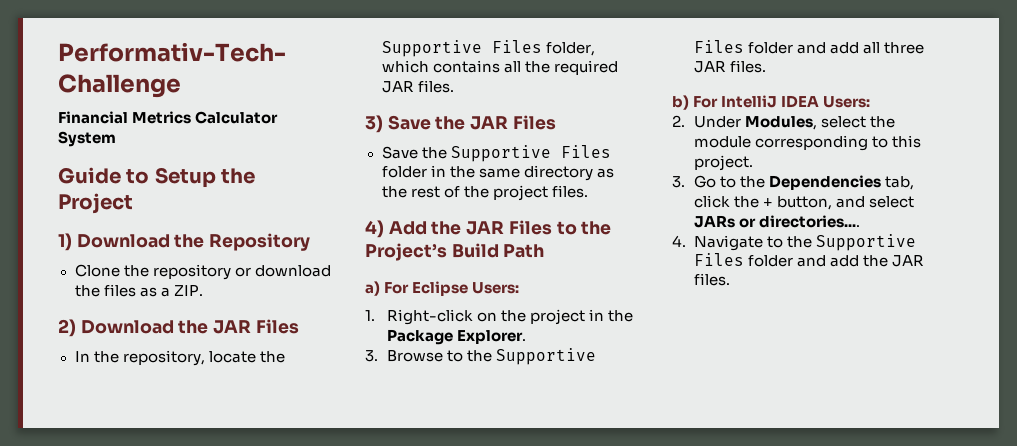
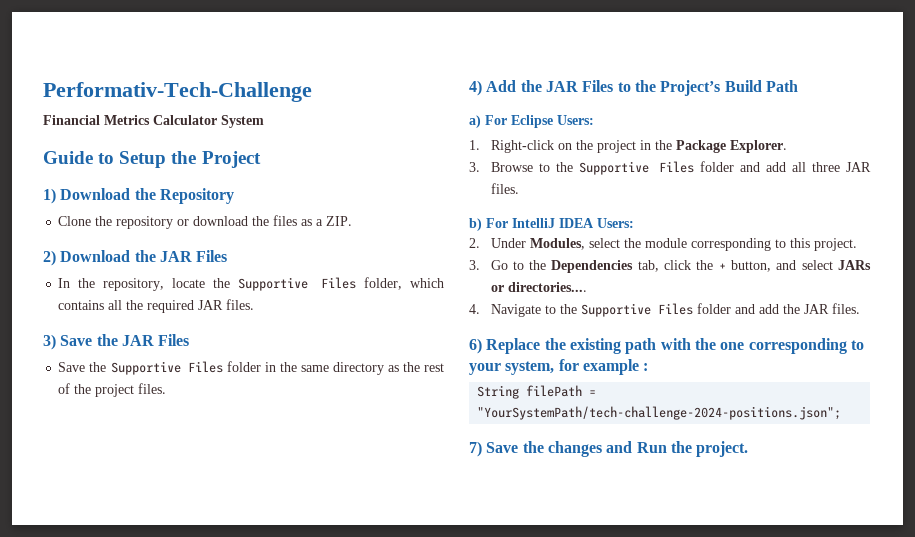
+ 6) Replace the existing path with the one corresponding to your system, for example :
+ String filePath = "YourSystemPath/tech-challenge-2024-positions.json";
+ 7) Save the changes and Run the project.

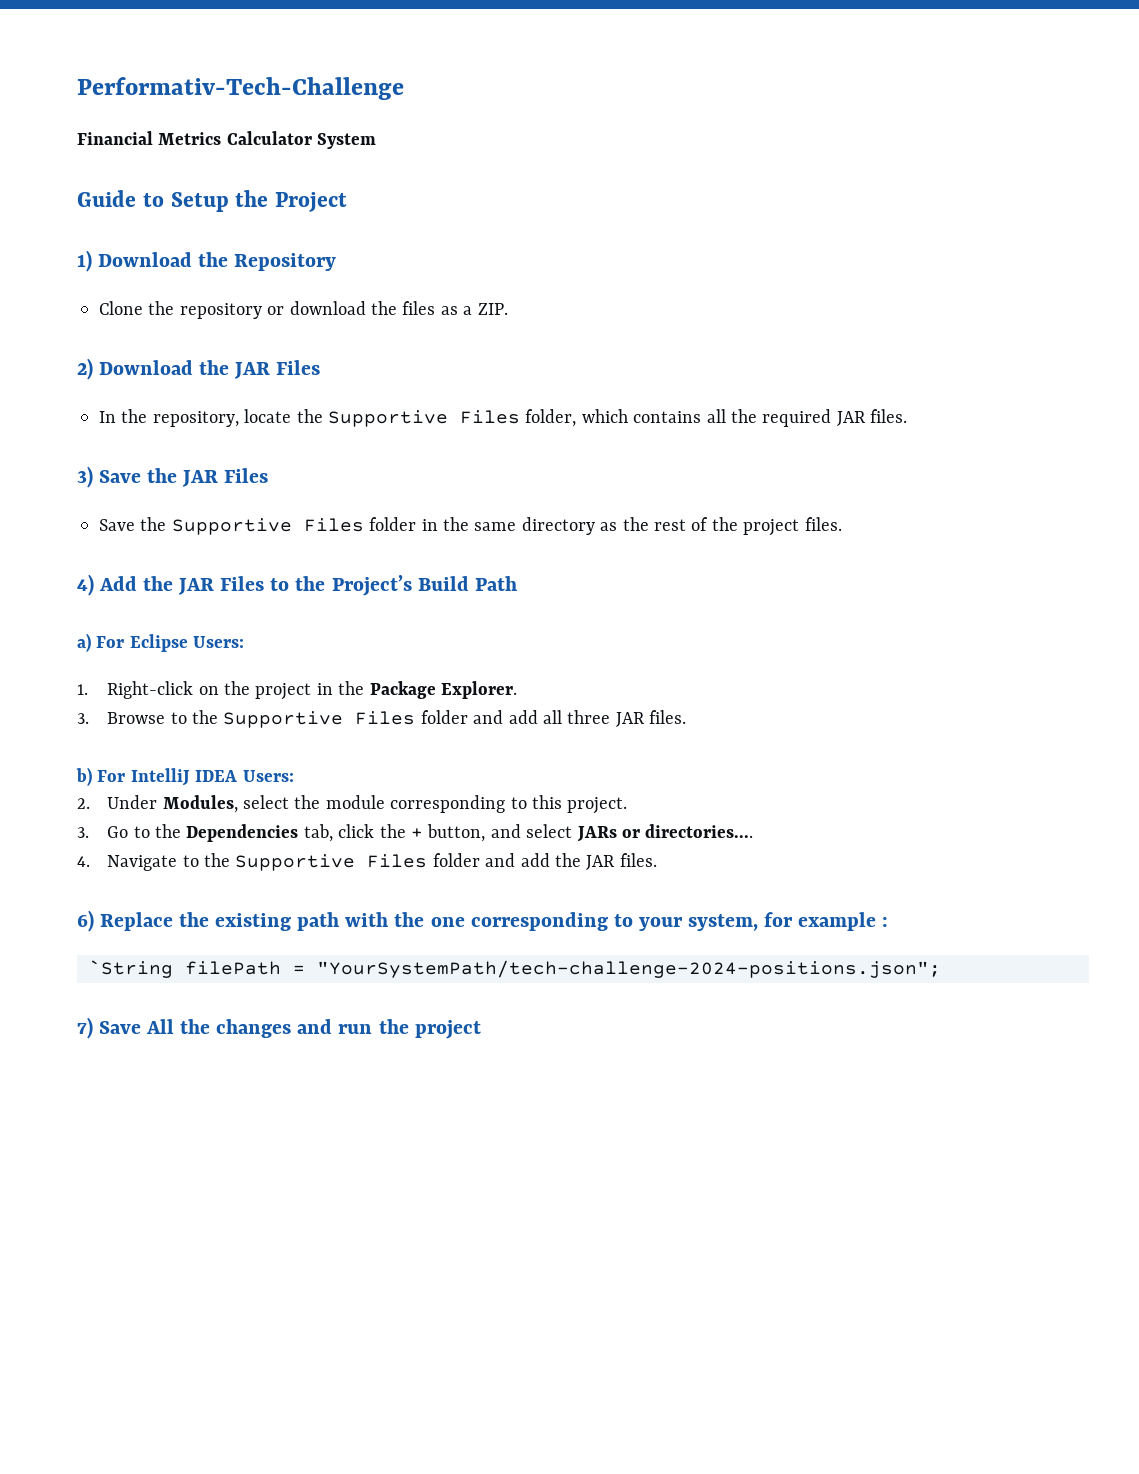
- String filePath = "YourSystemPath/tech-challenge-2024-positions.json";
+ `String filePath = "YourSystemPath/tech-challenge-2024-positions.json";
- 7) Save the changes and Run the project.
+ 7) Save All the changes and run the project

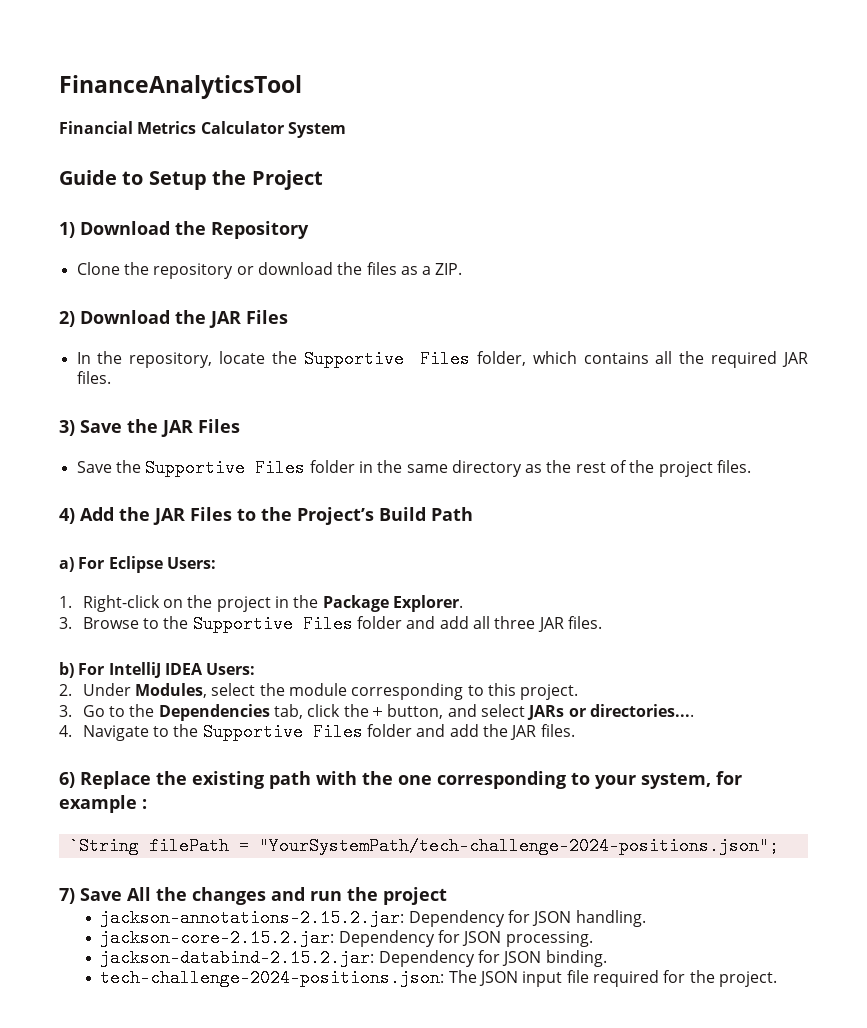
- Performativ-Tech-Challenge
+ FinanceAnalyticsTool
+ jackson-annotations-2.15.2.jar: Dependency for JSON handling.
+ jackson-core-2.15.2.jar: Dependency for JSON processing.
+ jackson-databind-2.15.2.jar: Dependency for JSON binding.
+ tech-challenge-2024-positions.json: The JSON input file required for the project.

